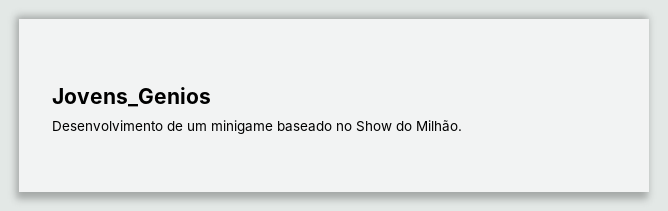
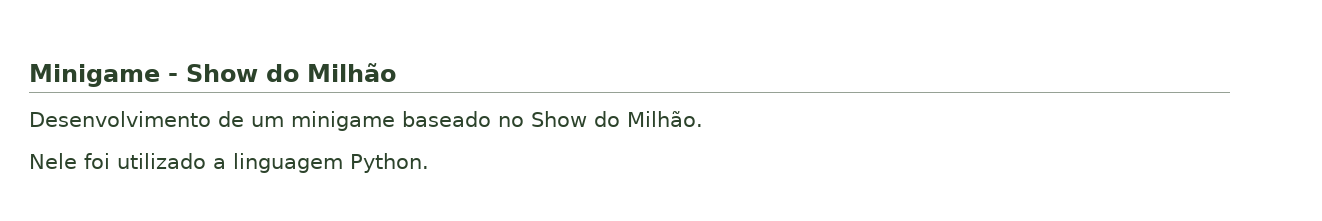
- Jovens_Genios
+ Minigame - Show do Milhão
+ Nele foi utilizado a linguagem Python.

